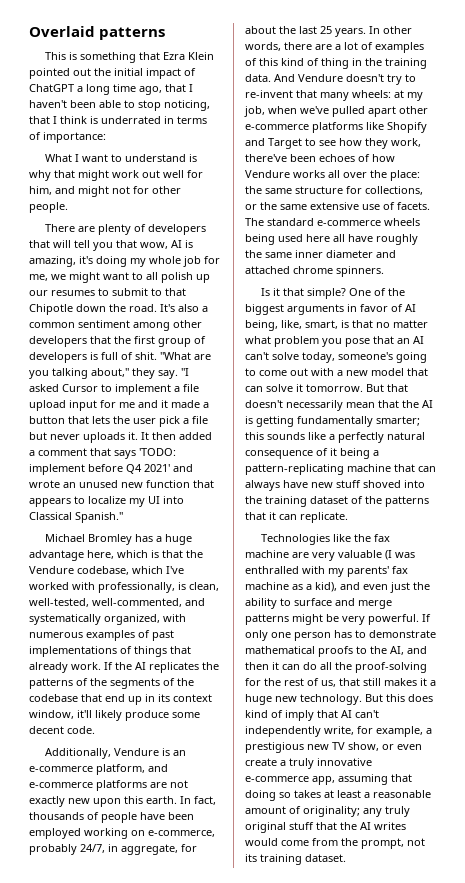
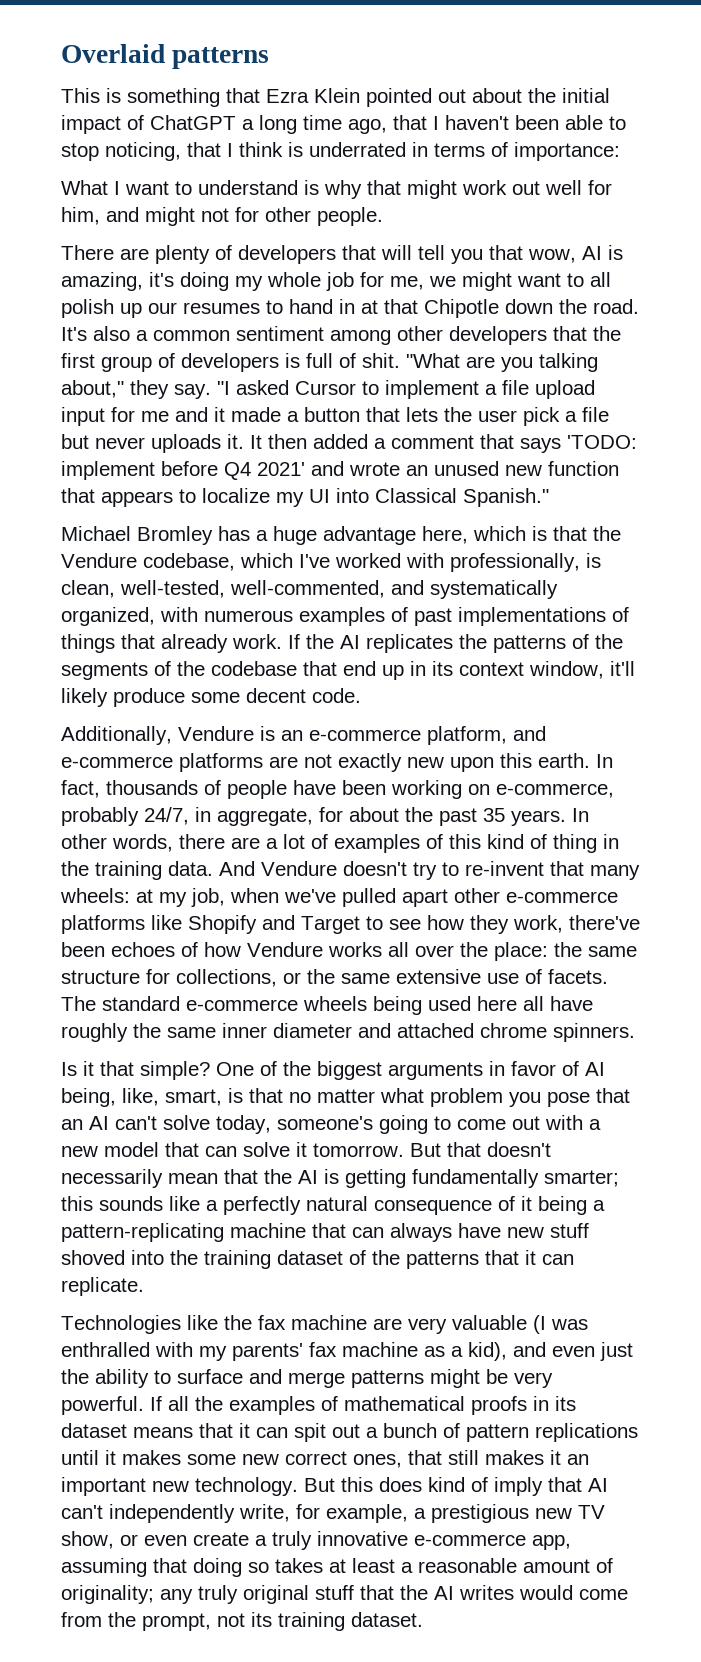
- This is something that Ezra Klein pointed out the initial impact of ChatGPT a long time ago, that I haven't been able to stop noticing, that I think is underrated in terms of importance:
+ This is something that Ezra Klein pointed out about the initial impact of ChatGPT a long time ago, that I haven't been able to stop noticing, that I think is underrated in terms of importance:
- There are plenty of developers that will tell you that wow, AI is amazing, it's doing my whole job for me, we might want to all polish up our resumes to submit to that Chipotle down the road.
+ There are plenty of developers that will tell you that wow, AI is amazing, it's doing my whole job for me, we might want to all polish up our resumes to hand in at that Chipotle down the road.
- In fact, thousands of people have been employed working on e-commerce, probably 24/7, in aggregate, for about the last 25 years.
+ In fact, thousands of people have been working on e-commerce, probably 24/7, in aggregate, for about the past 35 years.
- If only one person has to demonstrate mathematical proofs to the AI, and then it can do all the proof-solving for the rest of us, that still makes it a huge new technology.
+ If all the examples of mathematical proofs in its dataset means that it can spit out a bunch of pattern replications until it makes some new correct ones, that still makes it an important new technology.

